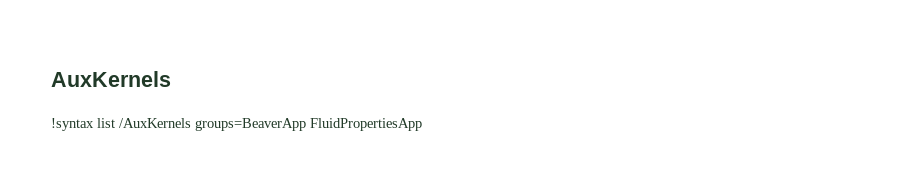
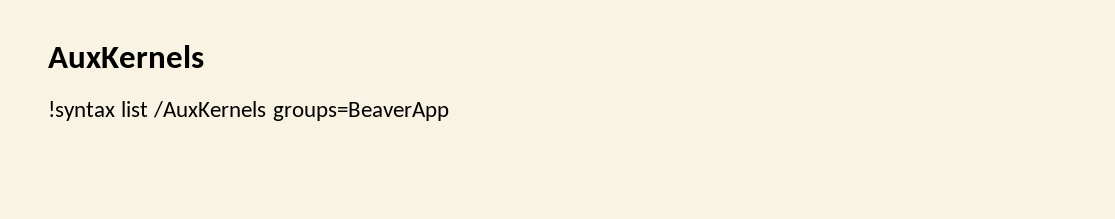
- !syntax list /AuxKernels groups=BeaverApp FluidPropertiesApp
+ !syntax list /AuxKernels groups=BeaverApp

